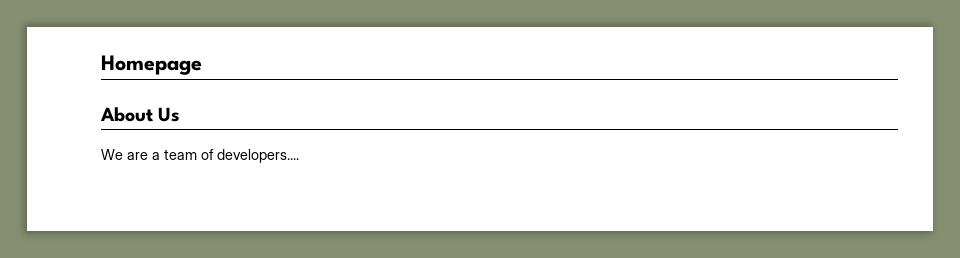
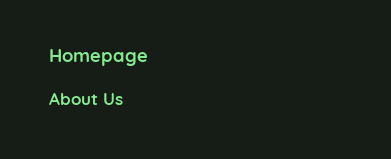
- We are a team of developers....

